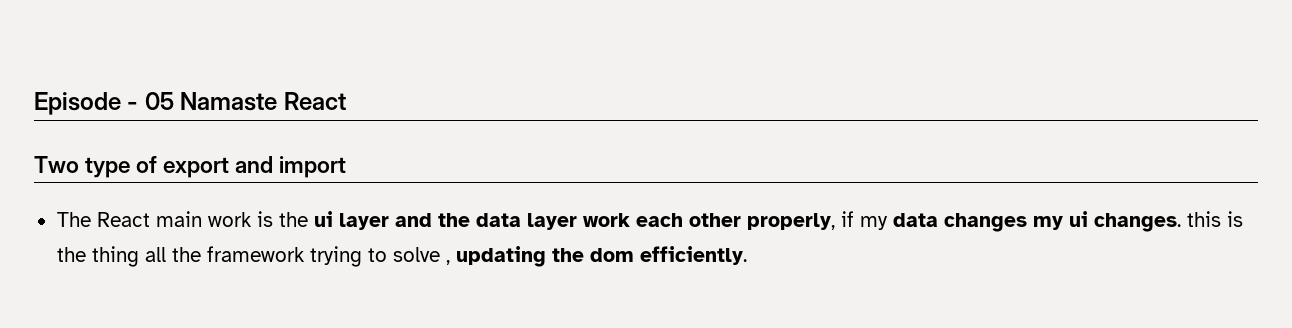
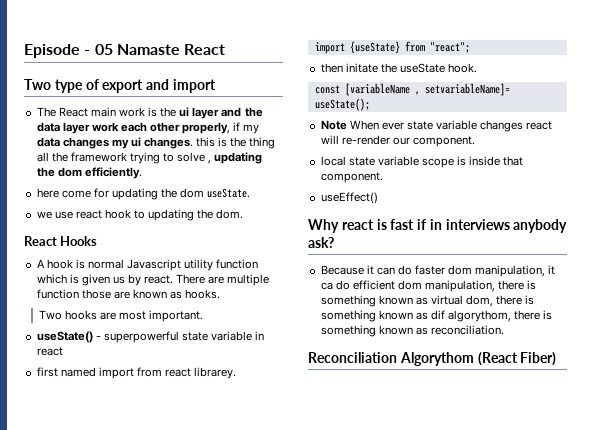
+ here come for updating the dom useState.
+ we use react hook to updating the dom.
+ React Hooks
+ A hook is normal Javascript utility function which is given us by react. There are multiple function those are known as hooks.
+ Two hooks are most important.
+ useState() - superpowerful state variable in react
+ first named import from react librarey.
+ import {useState} from "react";
+ then initate the useState hook.
+ const [variableName , setvariableName]= useState();
+ Note When ever state variable changes react will re-render our component.
+ local state variable scope is inside that component.
+ useEffect()
+ Why react is fast if in interviews anybody ask?
+ Because it can do faster dom manipulation, it ca do efficient dom manipulation, there is something known as virtual dom, there is something known as dif algorythom, there is something known as reconciliation.
+ Reconciliation Algorythom (React Fiber)

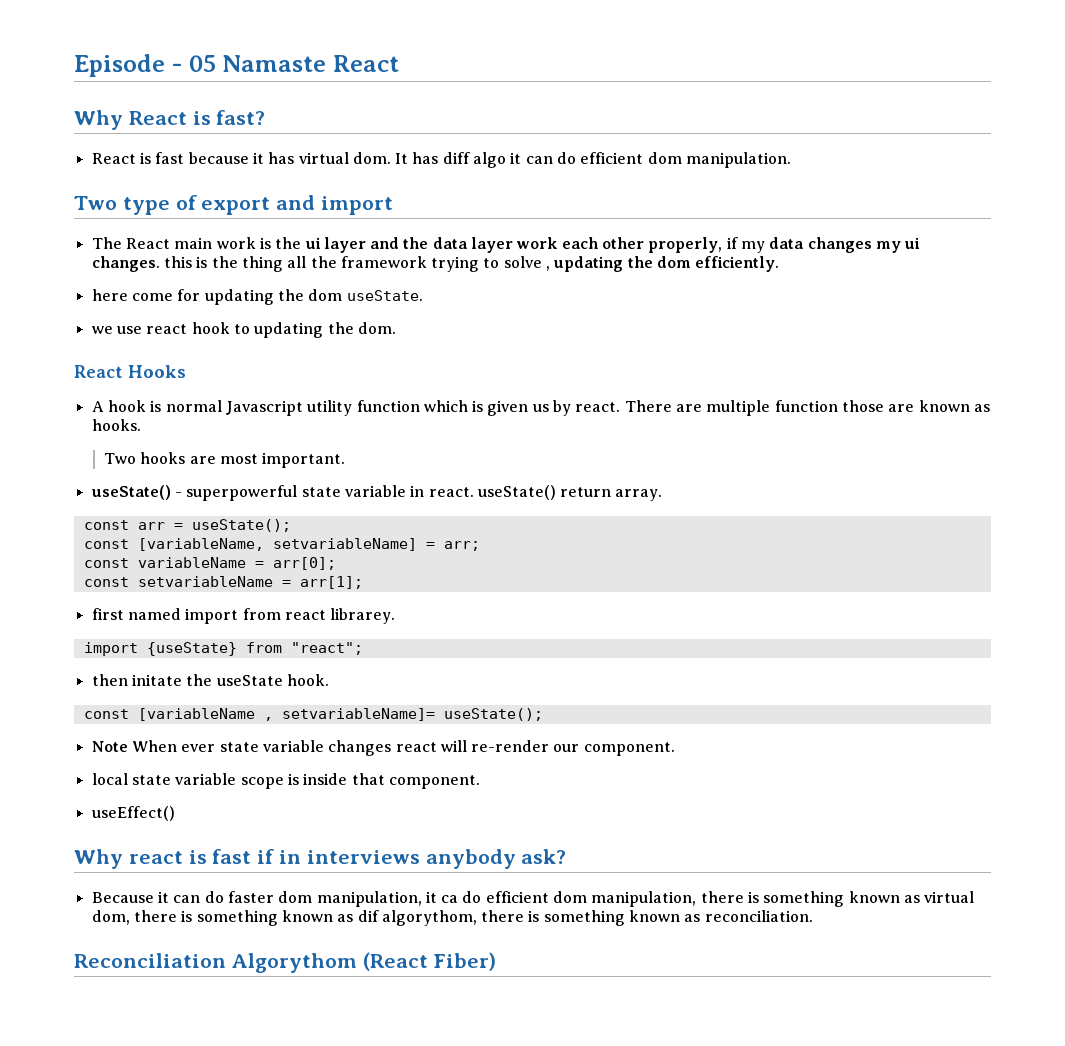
+ Why React is fast?
+ React is fast because it has virtual dom. It has diff algo it can do efficient dom manipulation.
- useState() - superpowerful state variable in react
+ useState() - superpowerful state variable in react. useState() return array.
+ const arr = useState();
+ const [variableName, setvariableName] = arr;
+ const variableName = arr[0];
+ const setvariableName = arr[1];

